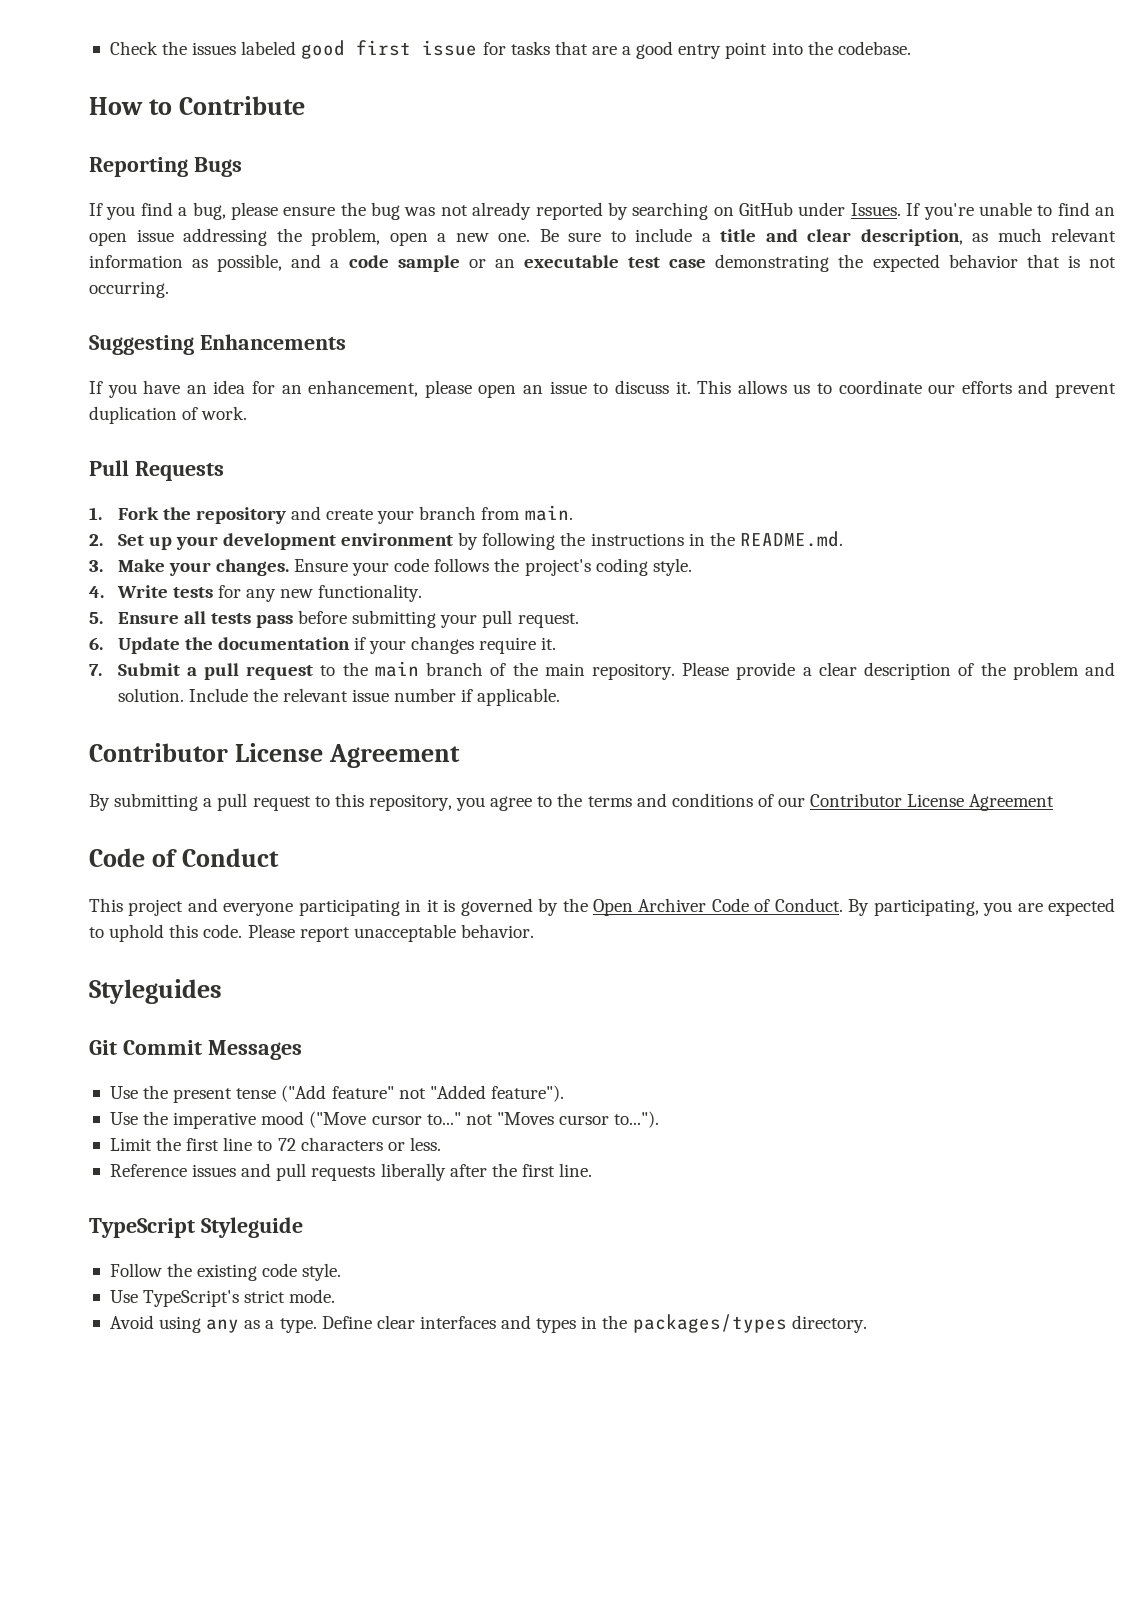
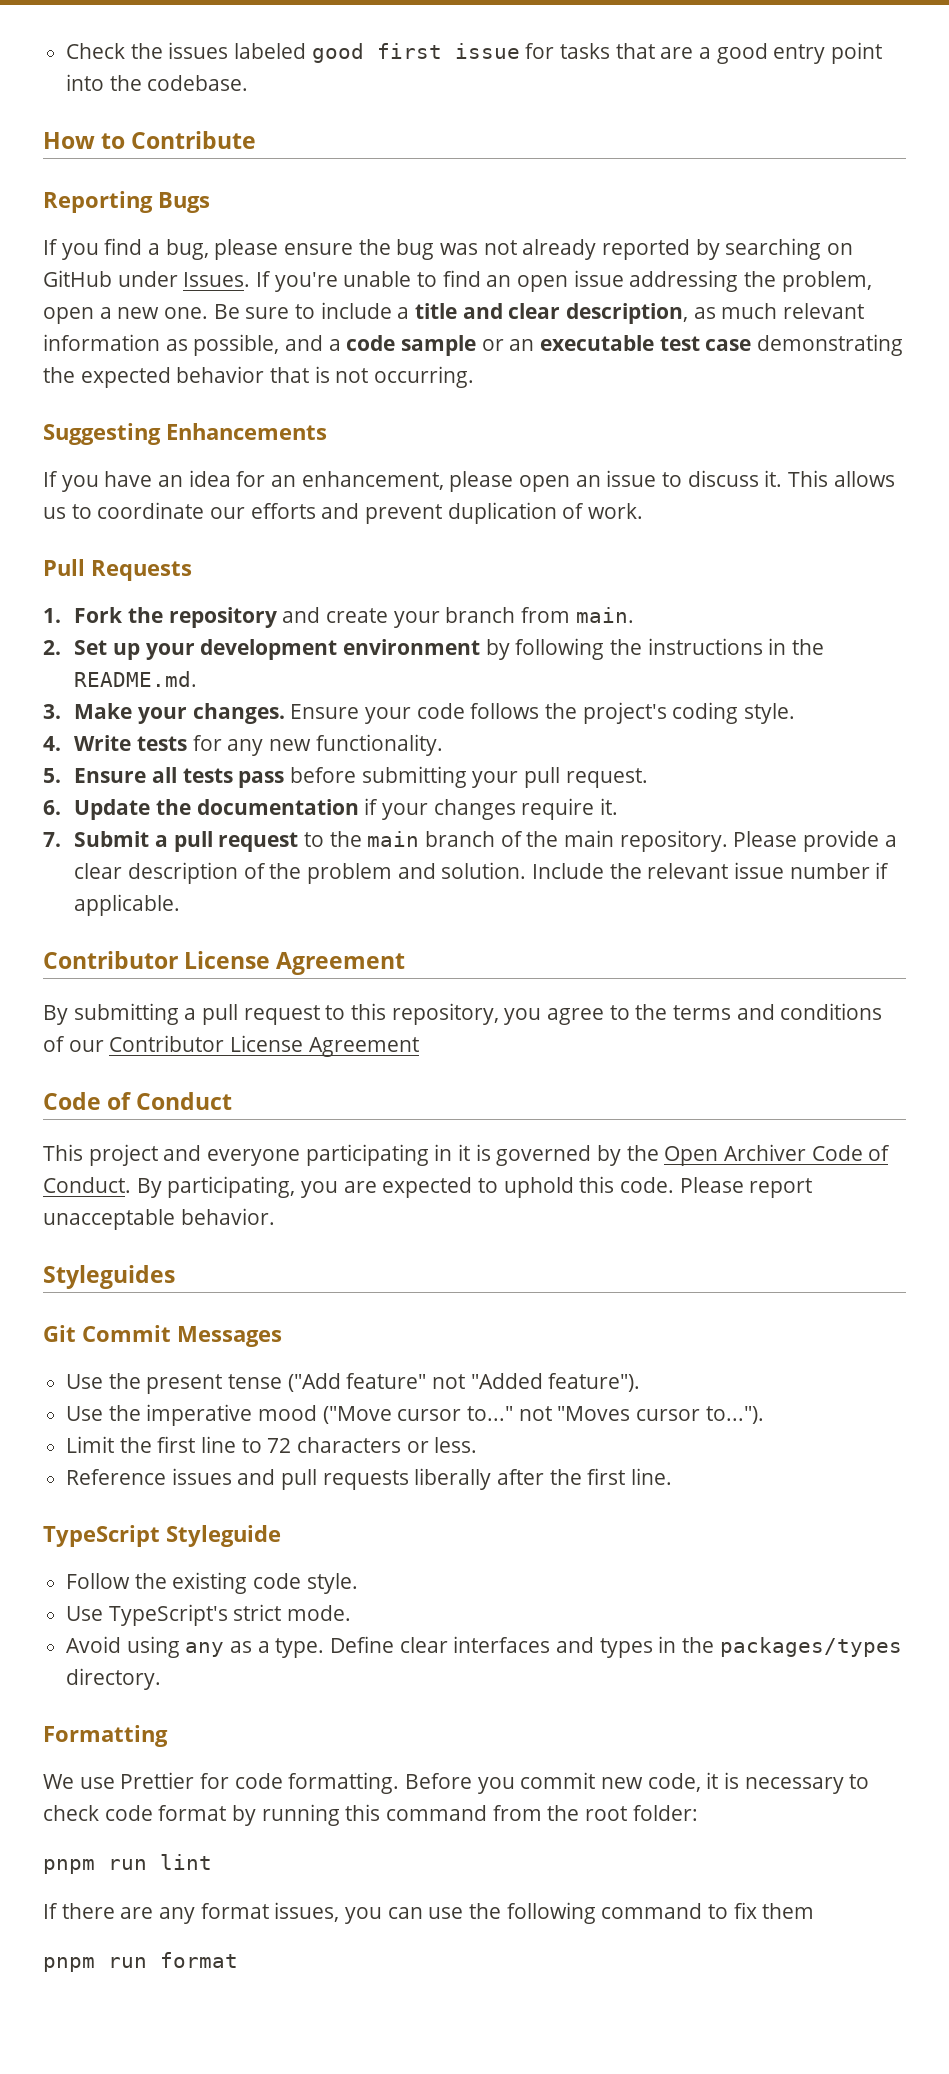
+ Formatting
+ We use Prettier for code formatting. Before you commit new code, it is necessary to check code format by running this command from the root folder:
+ pnpm run lint
+ If there are any format issues, you can use the following command to fix them
+ pnpm run format

